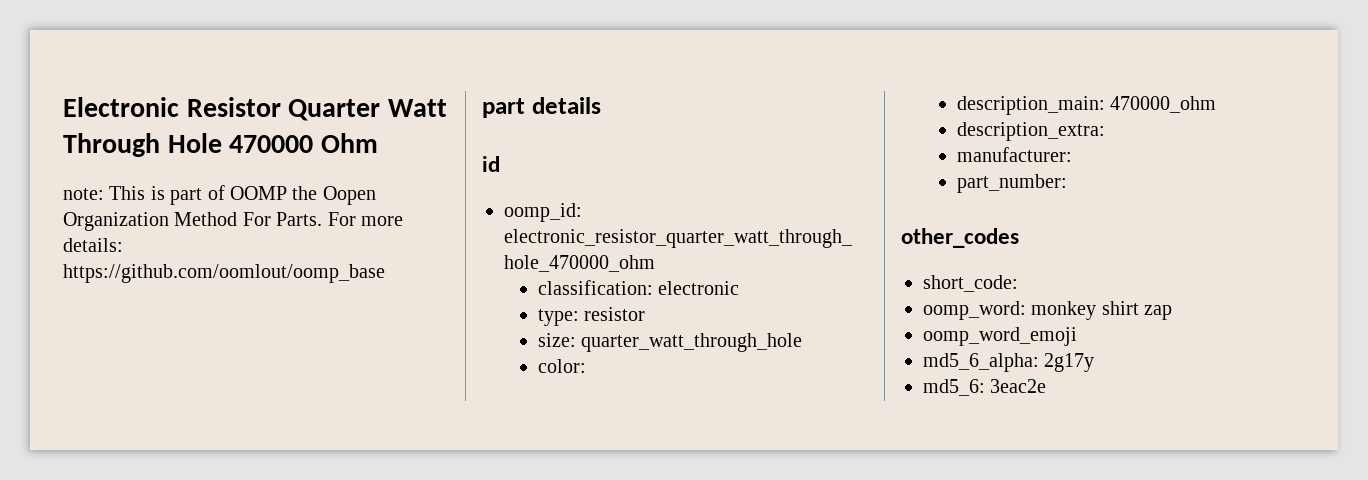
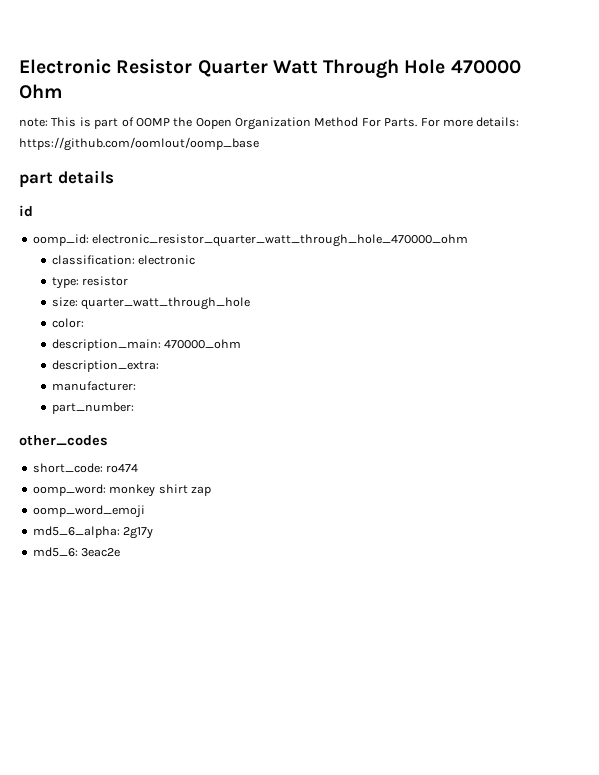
- short_code:
+ short_code: ro474

